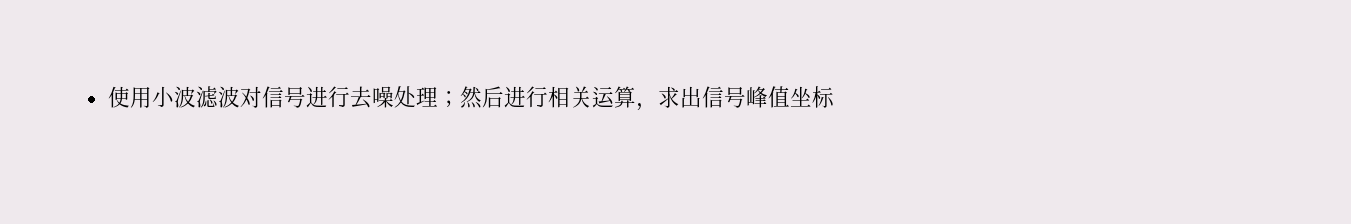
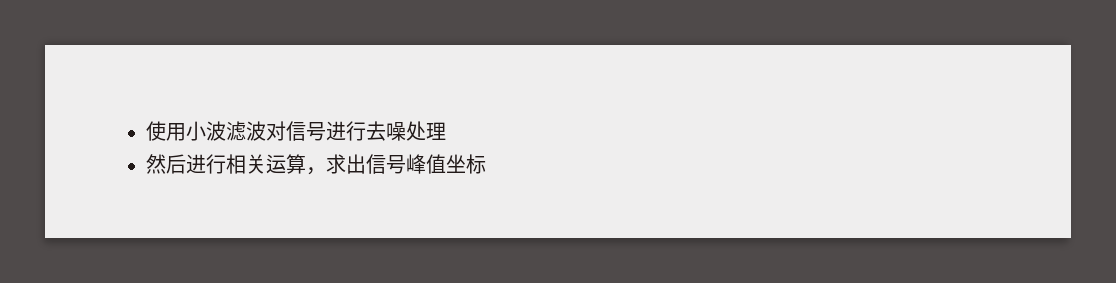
- 使用小波滤波对信号进行去噪处理；然后进行相关运算，求出信号峰值坐标
+ 使用小波滤波对信号进行去噪处理
+ 然后进行相关运算，求出信号峰值坐标

